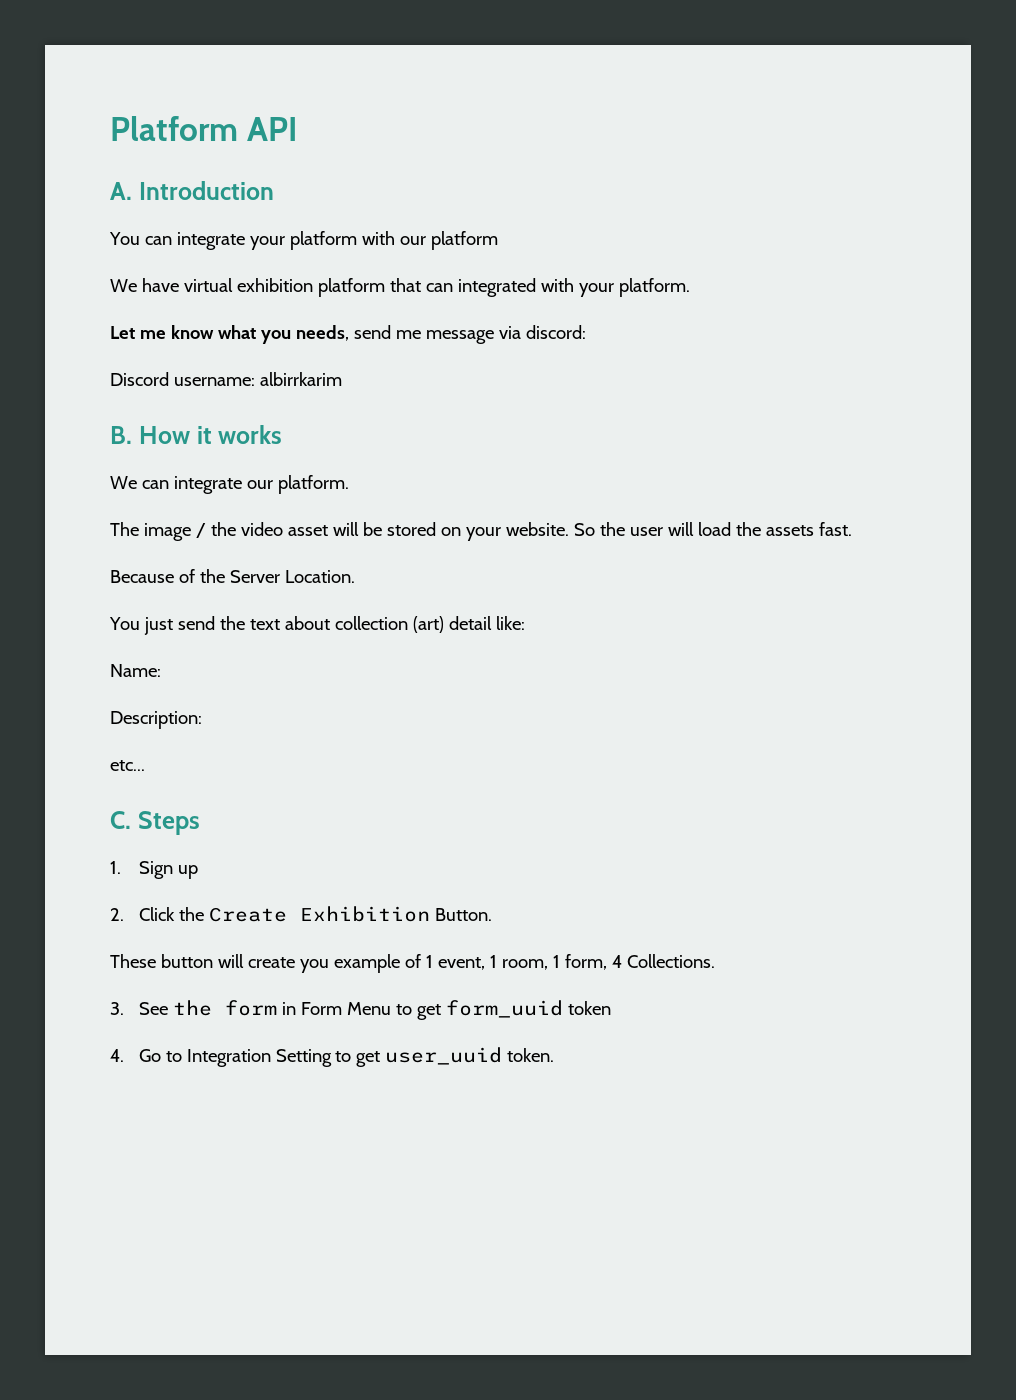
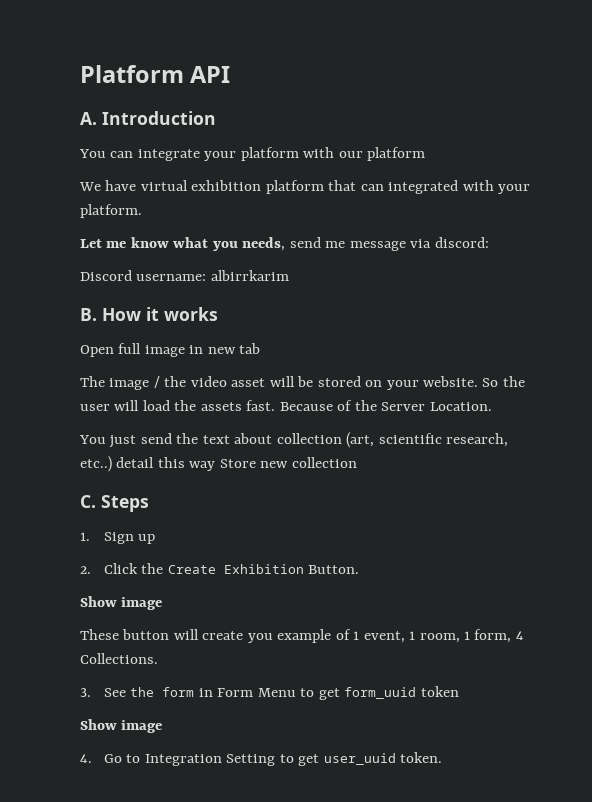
- We can integrate our platform.
+ Open full image in new tab
- So the user will load the assets fast.
- Because of the Server Location.
+ So the user will load the assets fast. Because of the Server Location.
- You just send the text about collection (art) detail like:
- Name:
- Description:
- etc...
+ You just send the text about collection (art, scientific research, etc..) detail this way Store new collection
  2. Click the Create Exhibition Button.
+ Show image
  3. See the form in Form Menu to get form_uuid token
+ Show image

